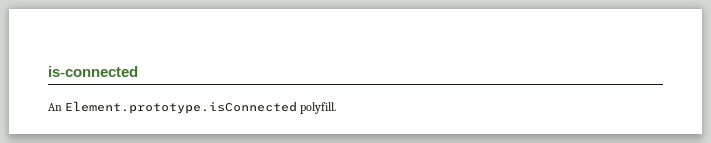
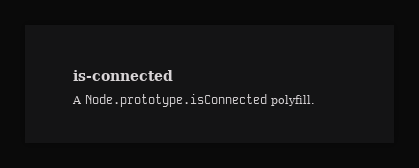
- An Element.prototype.isConnected polyfill.
+ A Node.prototype.isConnected polyfill.

